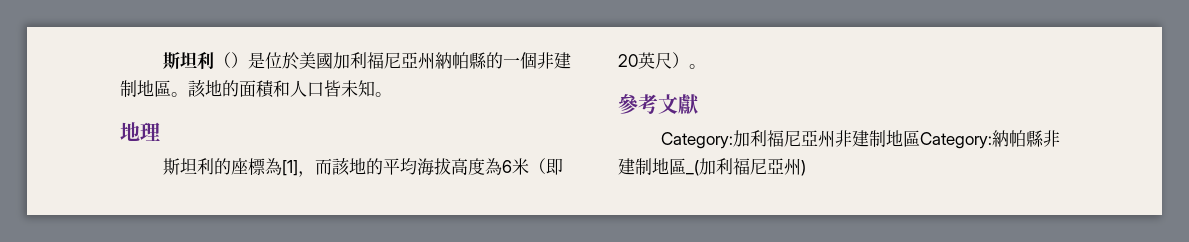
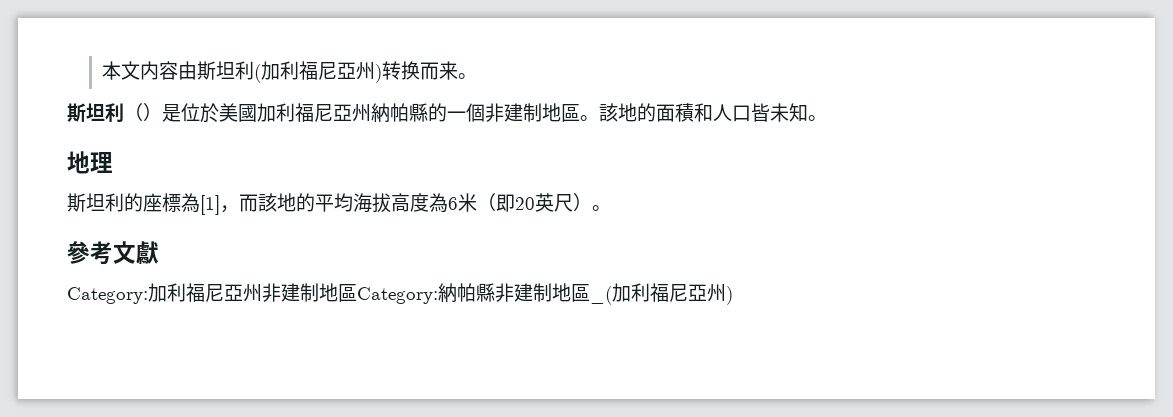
+ 本文内容由斯坦利(加利福尼亞州)转换而来。

